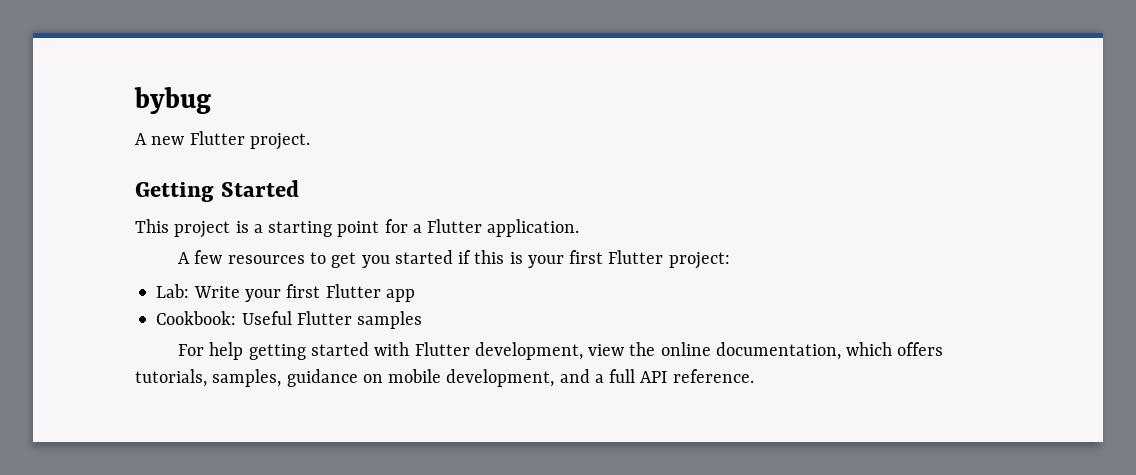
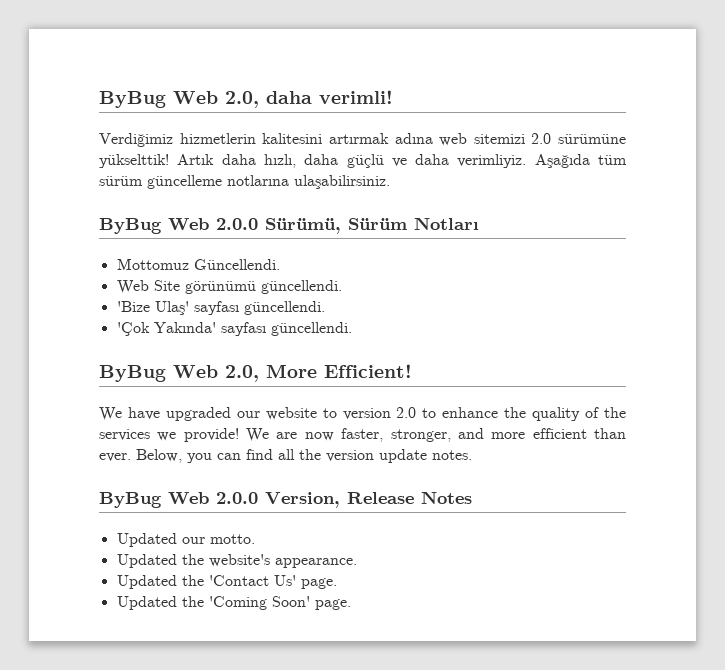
- bybug
- A new Flutter project.
- Getting Started
- This project is a starting point for a Flutter application.
- A few resources to get you started if this is your first Flutter project:
- Lab: Write your first Flutter app
- Cookbook: Useful Flutter samples
- For help getting started with Flutter development, view the online documentation, which offers tutorials, samples, guidance on mobile development, and a full API reference.
+ ByBug Web 2.0, daha verimli!
+ Verdiğimiz hizmetlerin kalitesini artırmak adına web sitemizi 2.0 sürümüne yükselttik! Artık daha hızlı, daha güçlü ve daha verimliyiz. Aşağıda tüm sürüm güncelleme notlarına ulaşabilirsiniz.
+ ByBug Web 2.0.0 Sürümü, Sürüm Notları
+ Mottomuz Güncellendi.
+ Web Site görünümü güncellendi.
+ 'Bize Ulaş' sayfası güncellendi.
+ 'Çok Yakında' sayfası güncellendi.
+ ByBug Web 2.0, More Efficient!
+ We have upgraded our website to version 2.0 to enhance the quality of the services we provide! We are now faster, stronger, and more efficient than ever. Below, you can find all the version update notes.
+ ByBug Web 2.0.0 Version, Release Notes
+ Updated our motto.
+ Updated the website's appearance.
+ Updated the 'Contact Us' page.
+ Updated the 'Coming Soon' page.

